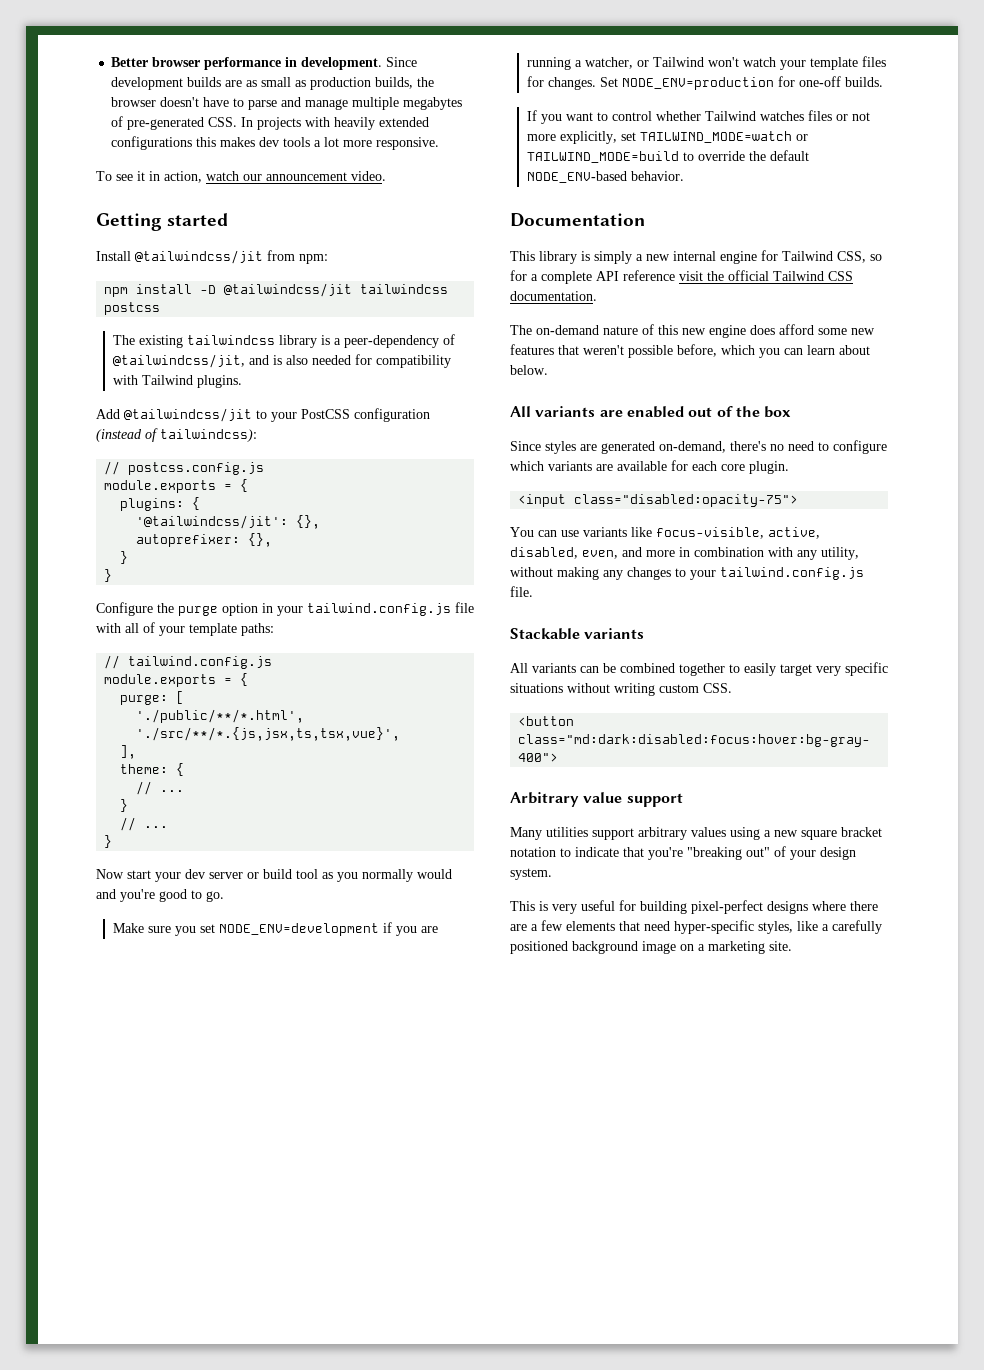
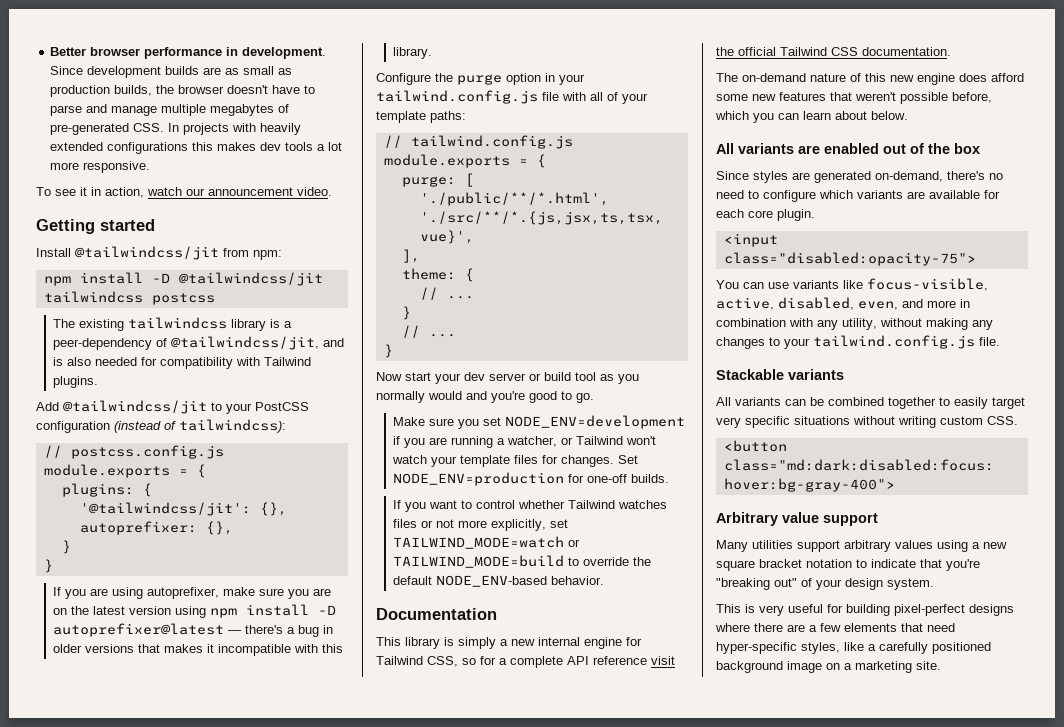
+ If you are using autoprefixer, make sure you are on the latest version using npm install -D autoprefixer@latest — there's a bug in older versions that makes it incompatible with this library.

